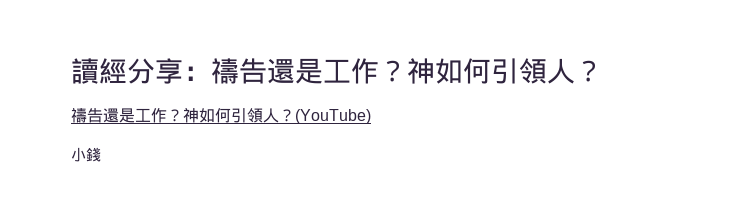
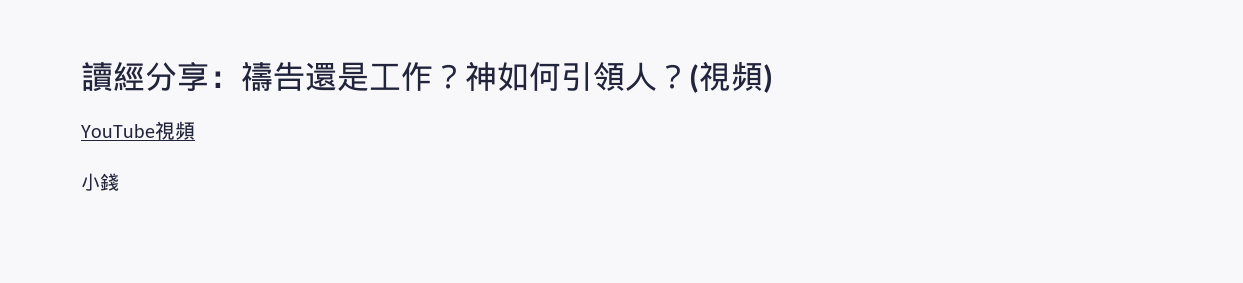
- 讀經分享：禱告還是工作？神如何引領人？
- 禱告還是工作？神如何引領人？(YouTube)
+ 讀經分享：禱告還是工作？神如何引領人？(視頻)
+ YouTube視頻

